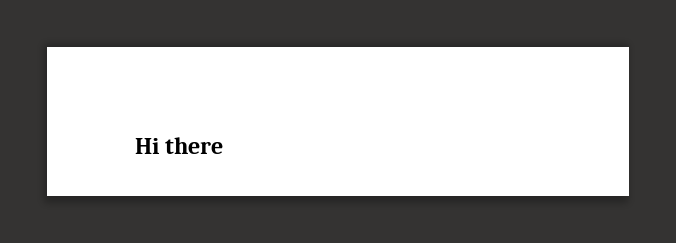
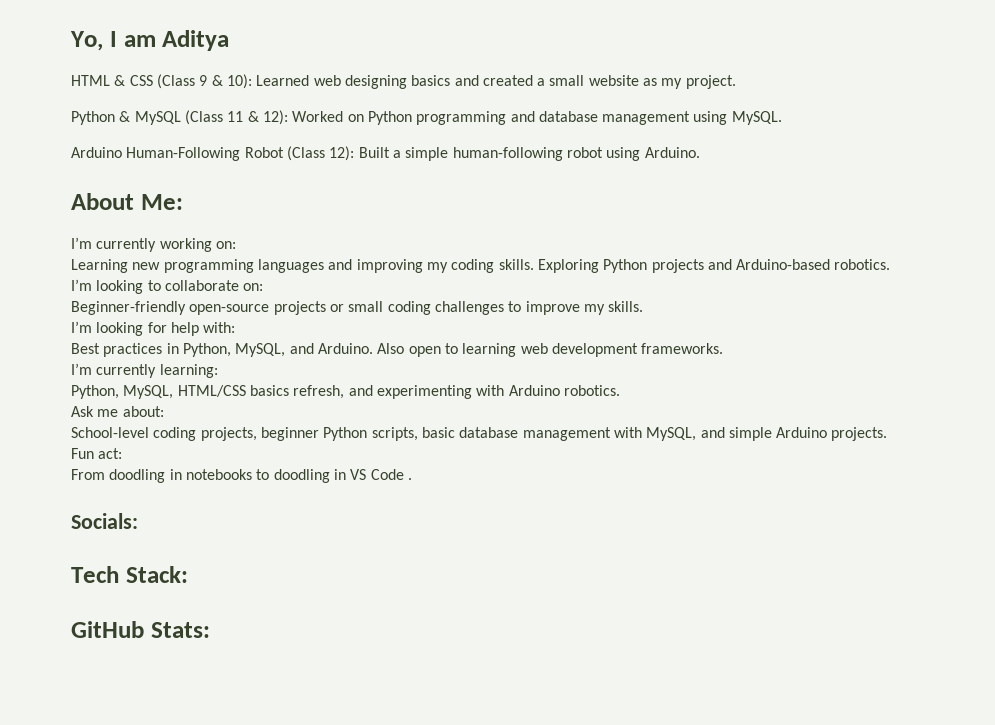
- Hi there
+ Yo, I am Aditya
+ HTML & CSS (Class 9 & 10): Learned web designing basics and created a small website as my project.
+ Python & MySQL (Class 11 & 12): Worked on Python programming and database management using MySQL.
+ Arduino Human-Following Robot (Class 12): Built a simple human-following robot using Arduino.
+ About Me:
+ I’m currently working on:
+ Learning new programming languages and improving my coding skills. Exploring Python projects and Arduino-based robotics.
+ I’m looking to collaborate on:
+ Beginner-friendly open-source projects or small coding challenges to improve my skills.
+ I’m looking for help with:
+ Best practices in Python, MySQL, and Arduino. Also open to learning web development frameworks.
+ I’m currently learning:
+ Python, MySQL, HTML/CSS basics refresh, and experimenting with Arduino robotics.
+ Ask me about:
+ School-level coding projects, beginner Python scripts, basic database management with MySQL, and simple Arduino projects.
+ Fun act:
+ From doodling in notebooks to doodling in VS Code .
+ Socials:
+ Tech Stack:
+ GitHub Stats:

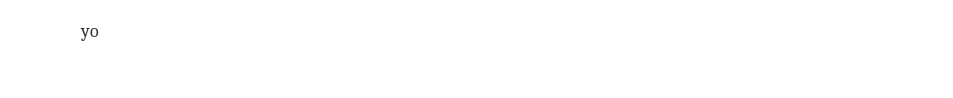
- Yo, I am Aditya
- HTML & CSS (Class 9 & 10): Learned web designing basics and created a small website as my project.
- Python & MySQL (Class 11 & 12): Worked on Python programming and database management using MySQL.
- Arduino Human-Following Robot (Class 12): Built a simple human-following robot using Arduino.
- About Me:
- I’m currently working on:
- Learning new programming languages and improving my coding skills. Exploring Python projects and Arduino-based robotics.
- I’m looking to collaborate on:
- Beginner-friendly open-source projects or small coding challenges to improve my skills.
- I’m looking for help with:
- Best practices in Python, MySQL, and Arduino. Also open to learning web development frameworks.
- I’m currently learning:
- Python, MySQL, HTML/CSS basics refresh, and experimenting with Arduino robotics.
- Ask me about:
- School-level coding projects, beginner Python scripts, basic database management with MySQL, and simple Arduino projects.
- Fun act:
- From doodling in notebooks to doodling in VS Code .
- Socials:
- Tech Stack:
- GitHub Stats:
+ yo

